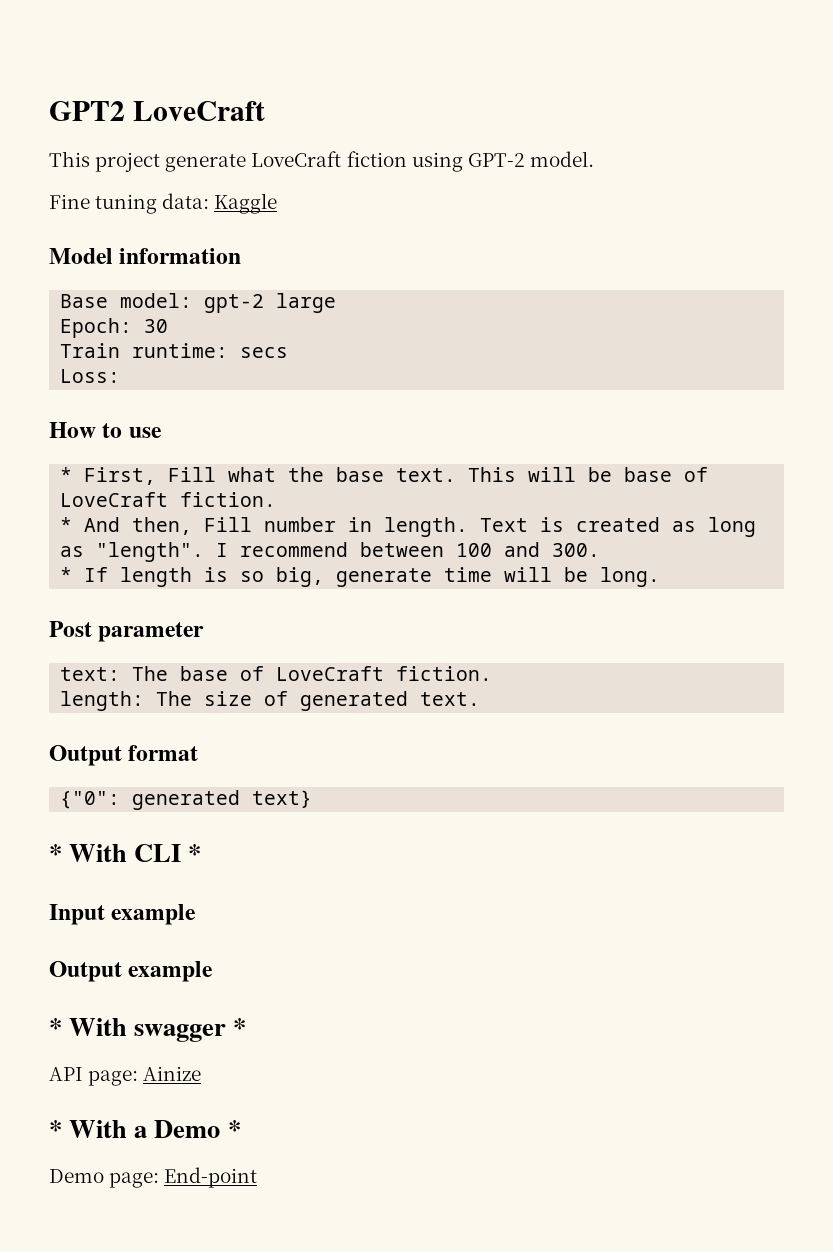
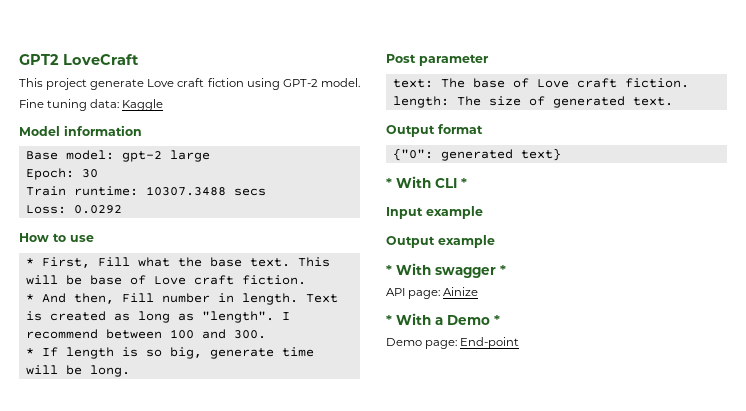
- This project generate LoveCraft fiction using GPT-2 model.
+ This project generate Love craft fiction using GPT-2 model.
- Train runtime: secs
+ Train runtime: 10307.3488 secs
- Loss:
+ Loss: 0.0292
- This will be base of LoveCraft fiction.
+ This will be base of Love craft fiction.
- text: The base of LoveCraft fiction.
+ text: The base of Love craft fiction.

